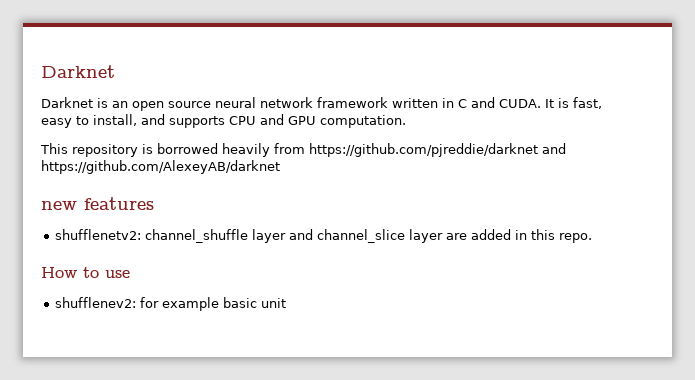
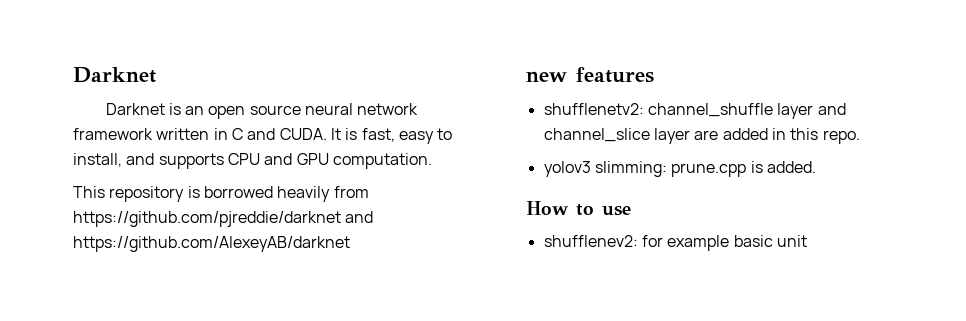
+ yolov3 slimming: prune.cpp is added.

